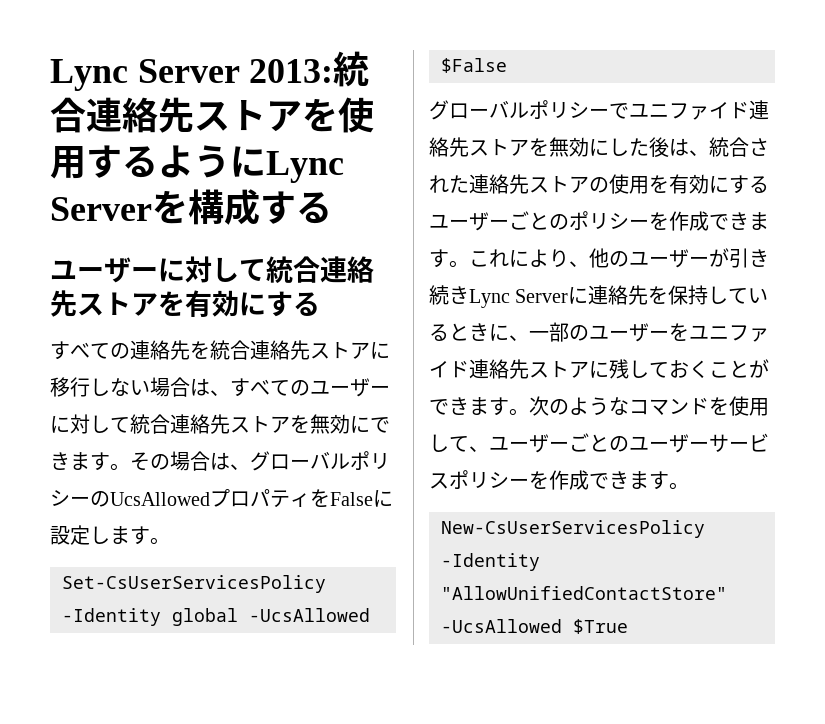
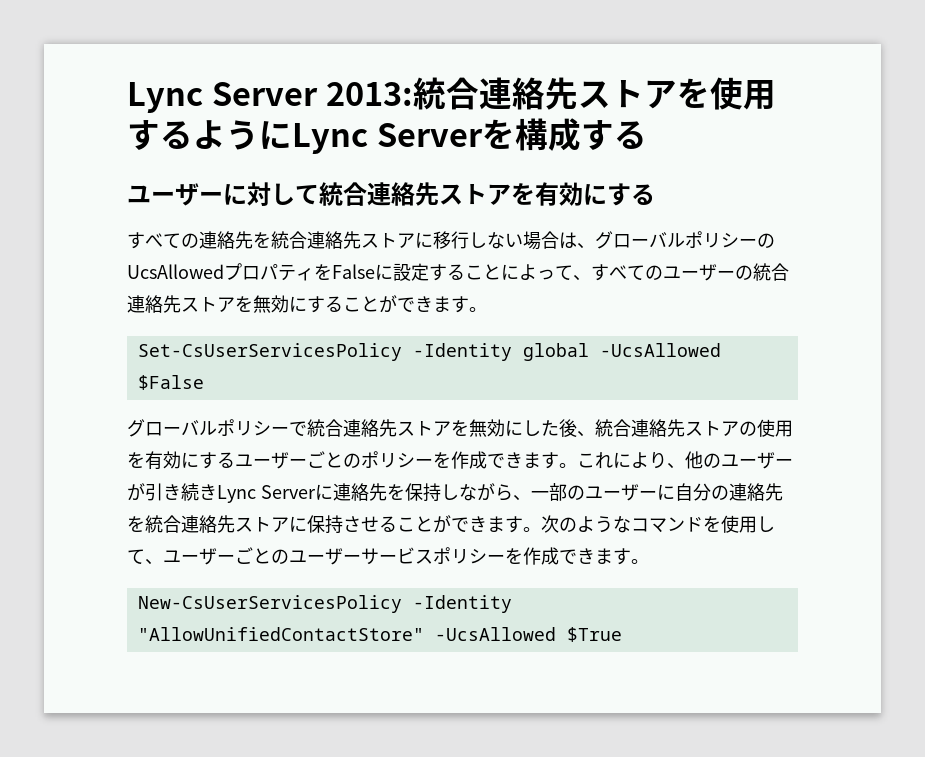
- すべての連絡先を統合連絡先ストアに移行しない場合は、すべてのユーザーに対して統合連絡先ストアを無効にできます。その場合は、グローバルポリシーのUcsAllowedプロパティをFalseに設定します。
+ すべての連絡先を統合連絡先ストアに移行しない場合は、グローバルポリシーのUcsAllowedプロパティをFalseに設定することによって、すべてのユーザーの統合連絡先ストアを無効にすることができます。
- グローバルポリシーでユニファイド連絡先ストアを無効にした後は、統合された連絡先ストアの使用を有効にするユーザーごとのポリシーを作成できます。
+ グローバルポリシーで統合連絡先ストアを無効にした後、統合連絡先ストアの使用を有効にするユーザーごとのポリシーを作成できます。
- これにより、他のユーザーが引き続きLync Serverに連絡先を保持しているときに、一部のユーザーをユニファイド連絡先ストアに残しておくことができます。
+ これにより、他のユーザーが引き続きLync Serverに連絡先を保持しながら、一部のユーザーに自分の連絡先を統合連絡先ストアに保持させることができます。

